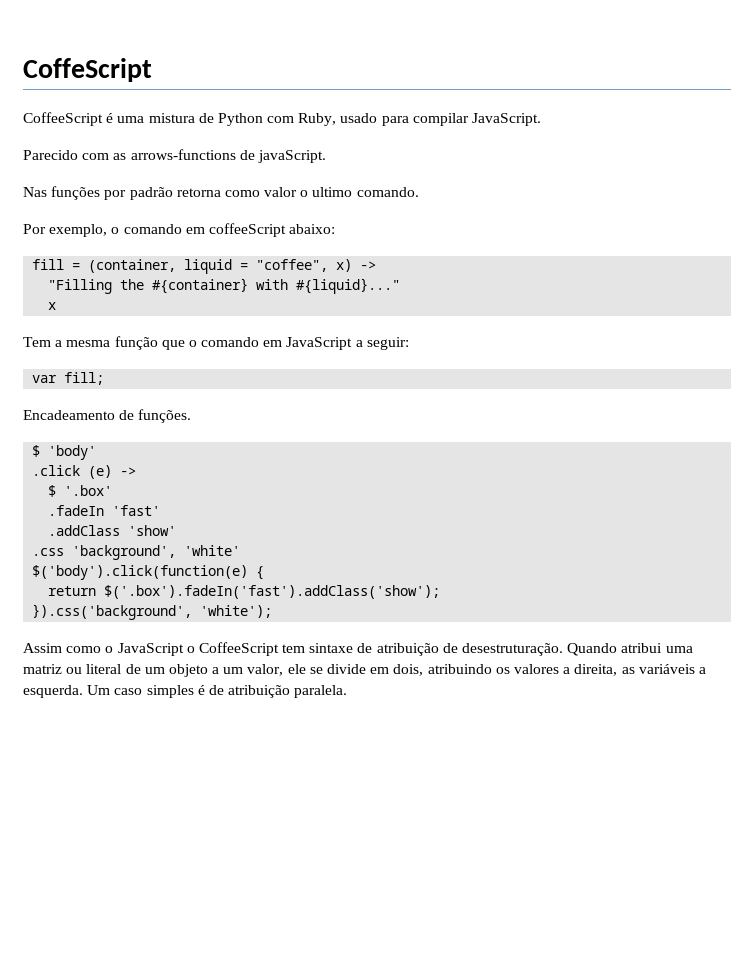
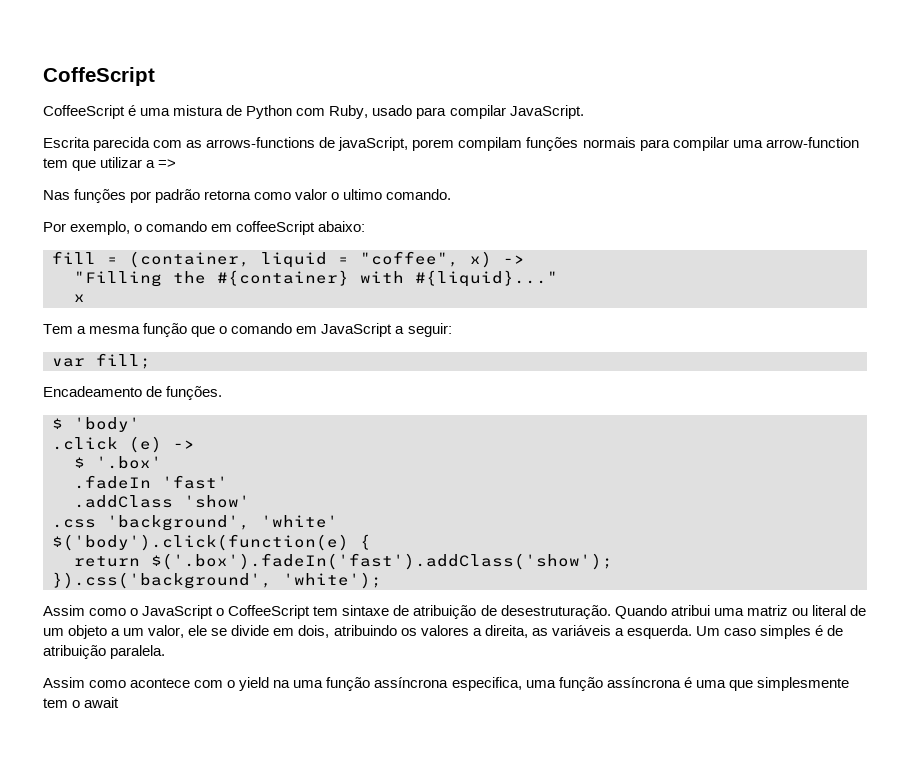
- Parecido com as arrows-functions de javaScript.
+ Escrita parecida com as arrows-functions de javaScript, porem compilam funções normais para compilar uma arrow-function tem que utilizar a =>
+ Assim como acontece com o yield na uma função assíncrona especifica, uma função assíncrona é uma que simplesmente tem o await

